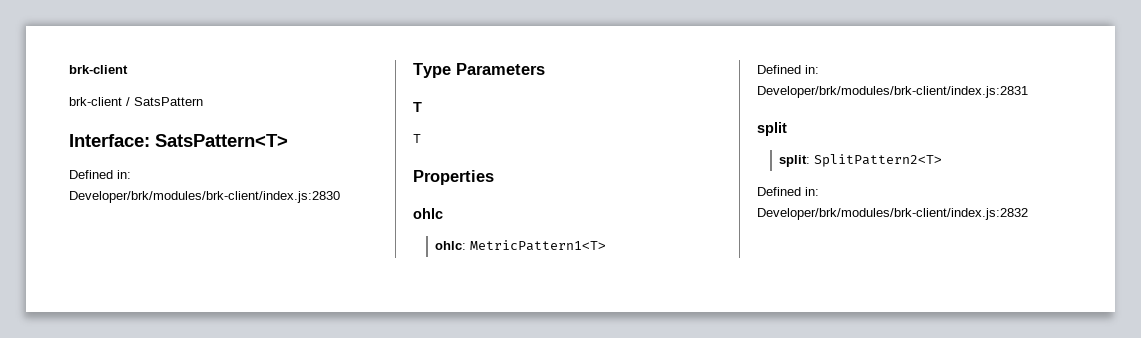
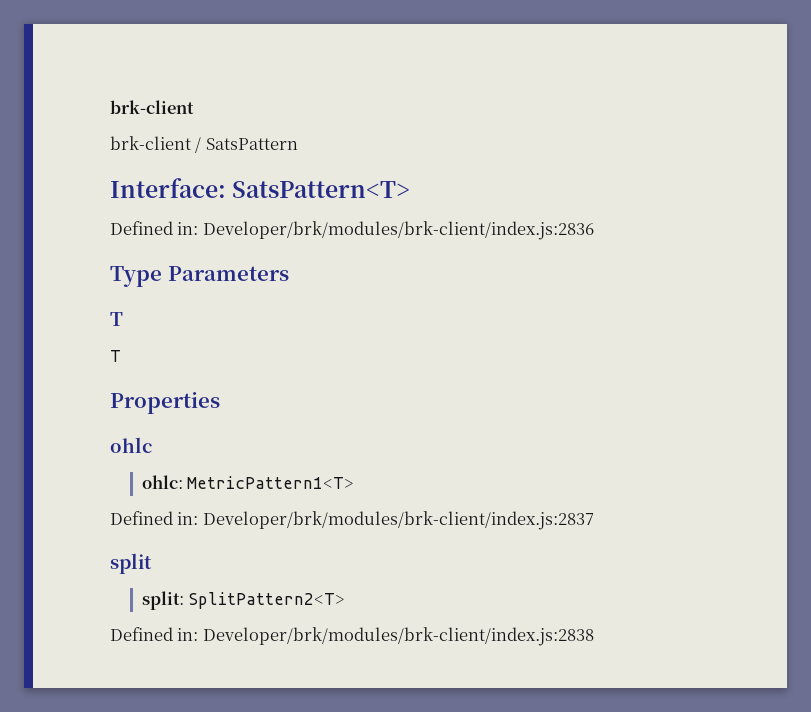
- Defined in: Developer/brk/modules/brk-client/index.js:2830
+ Defined in: Developer/brk/modules/brk-client/index.js:2836
- Defined in: Developer/brk/modules/brk-client/index.js:2831
+ Defined in: Developer/brk/modules/brk-client/index.js:2837
- Defined in: Developer/brk/modules/brk-client/index.js:2832
+ Defined in: Developer/brk/modules/brk-client/index.js:2838

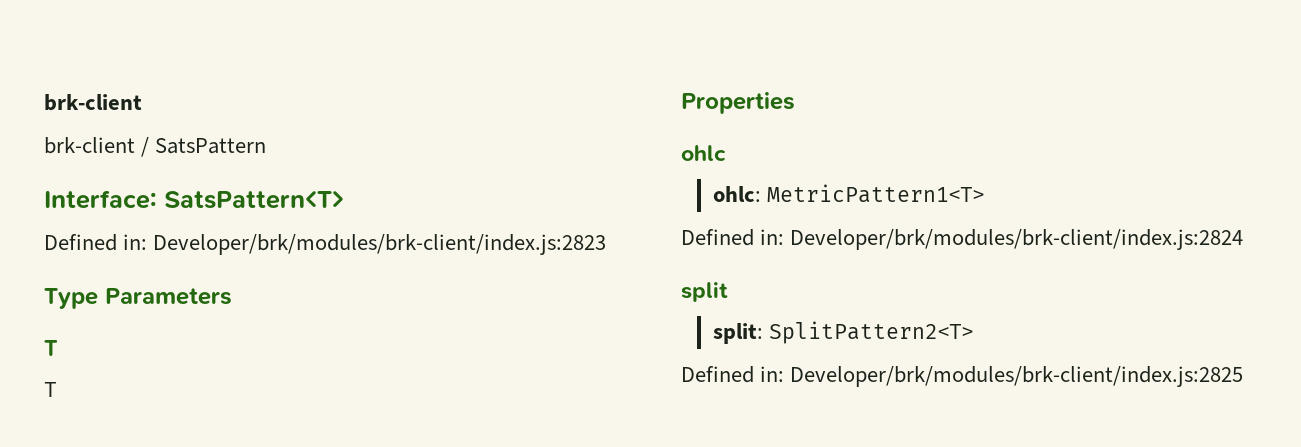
- Defined in: Developer/brk/modules/brk-client/index.js:2836
+ Defined in: Developer/brk/modules/brk-client/index.js:2823
- Defined in: Developer/brk/modules/brk-client/index.js:2837
+ Defined in: Developer/brk/modules/brk-client/index.js:2824
- Defined in: Developer/brk/modules/brk-client/index.js:2838
+ Defined in: Developer/brk/modules/brk-client/index.js:2825

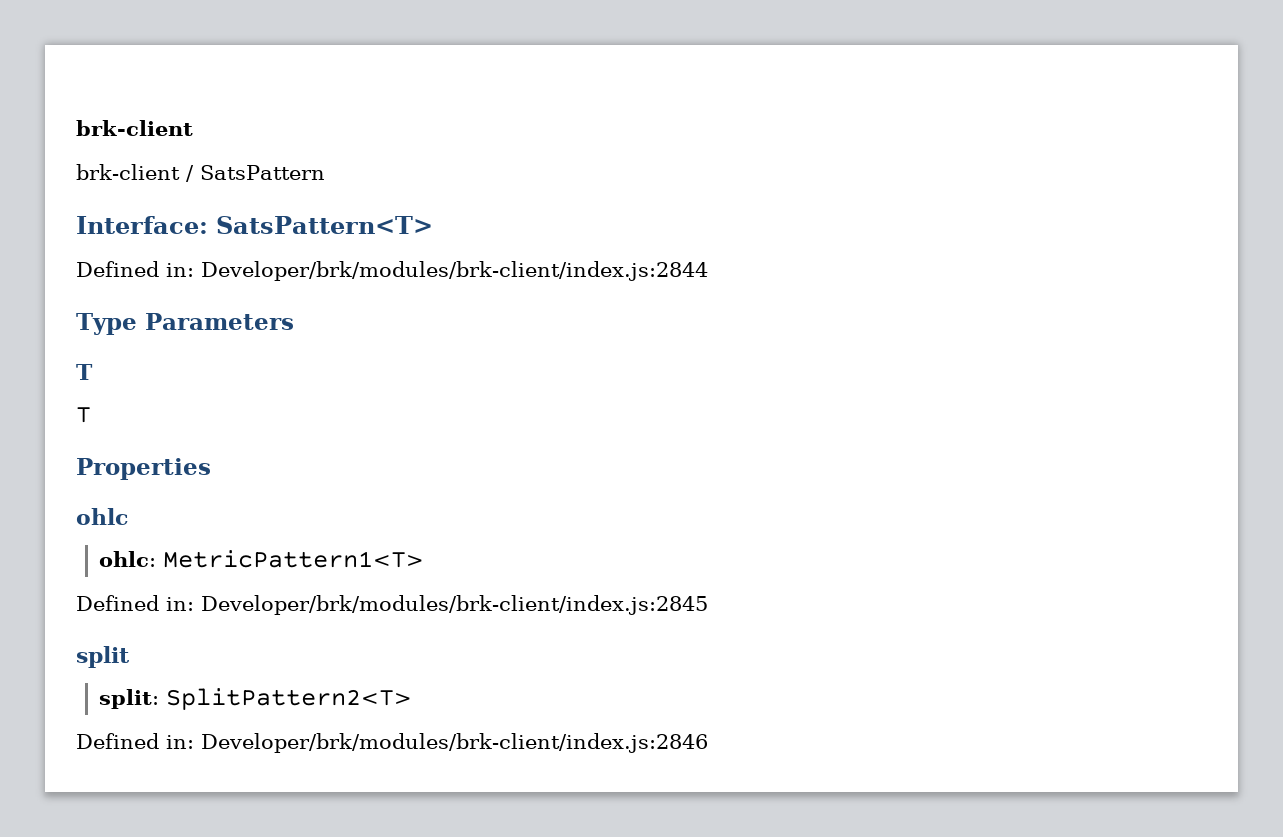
- Defined in: Developer/brk/modules/brk-client/index.js:2823
+ Defined in: Developer/brk/modules/brk-client/index.js:2844
- Defined in: Developer/brk/modules/brk-client/index.js:2824
+ Defined in: Developer/brk/modules/brk-client/index.js:2845
- Defined in: Developer/brk/modules/brk-client/index.js:2825
+ Defined in: Developer/brk/modules/brk-client/index.js:2846

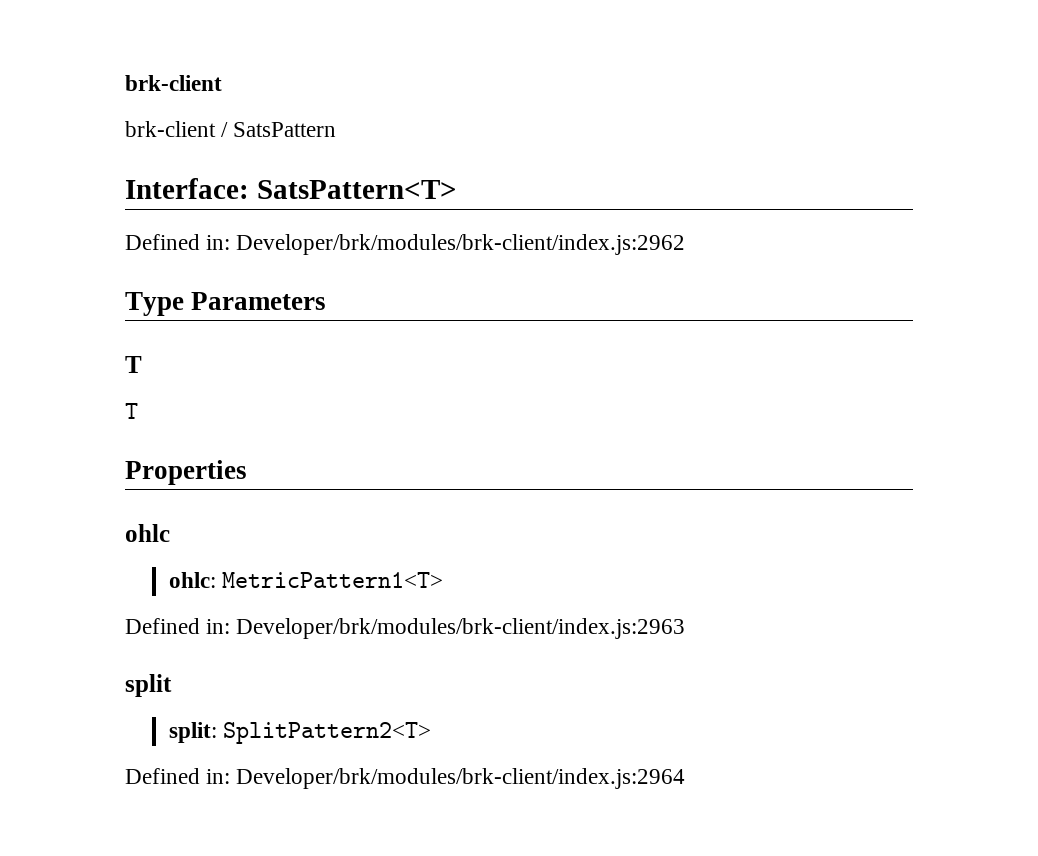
- Defined in: Developer/brk/modules/brk-client/index.js:2844
+ Defined in: Developer/brk/modules/brk-client/index.js:2962
- Defined in: Developer/brk/modules/brk-client/index.js:2845
+ Defined in: Developer/brk/modules/brk-client/index.js:2963
- Defined in: Developer/brk/modules/brk-client/index.js:2846
+ Defined in: Developer/brk/modules/brk-client/index.js:2964

